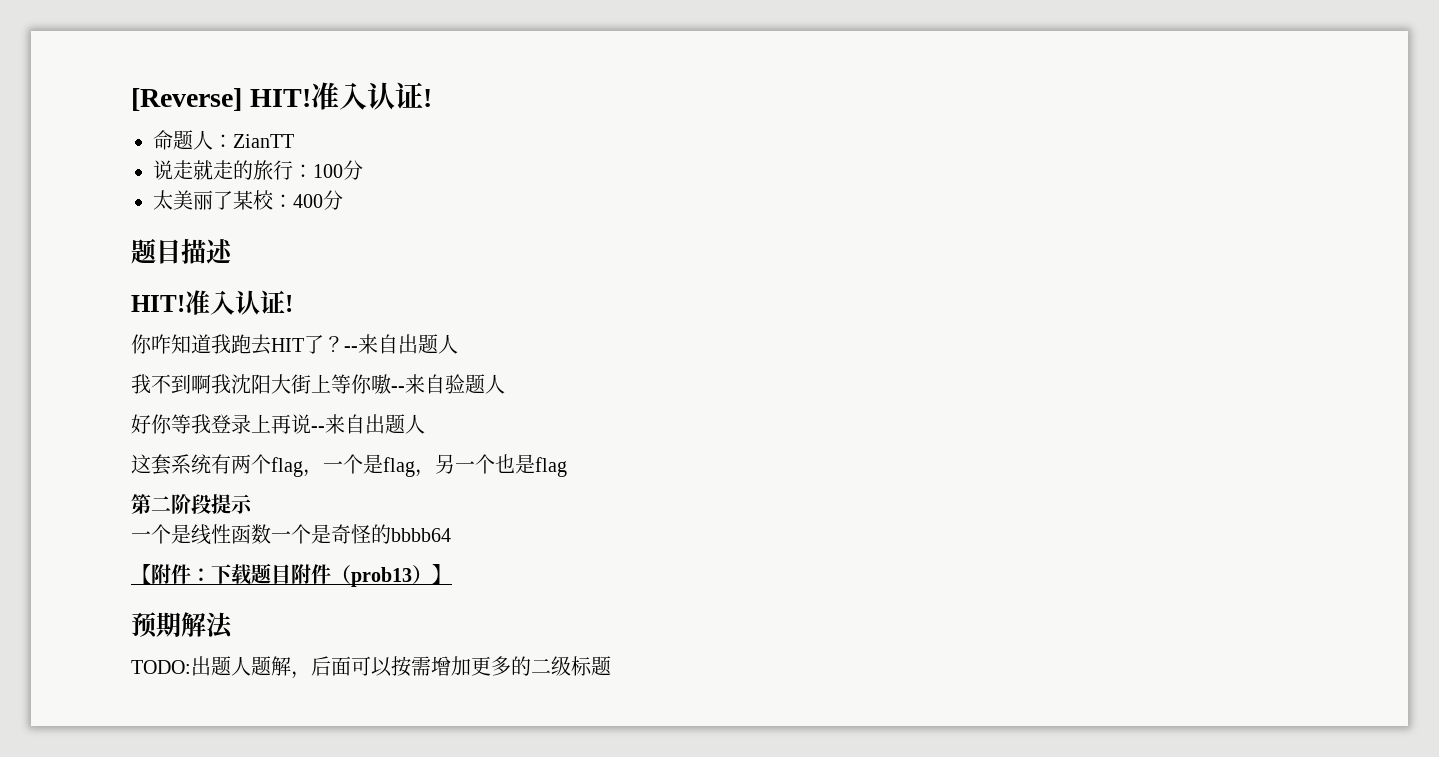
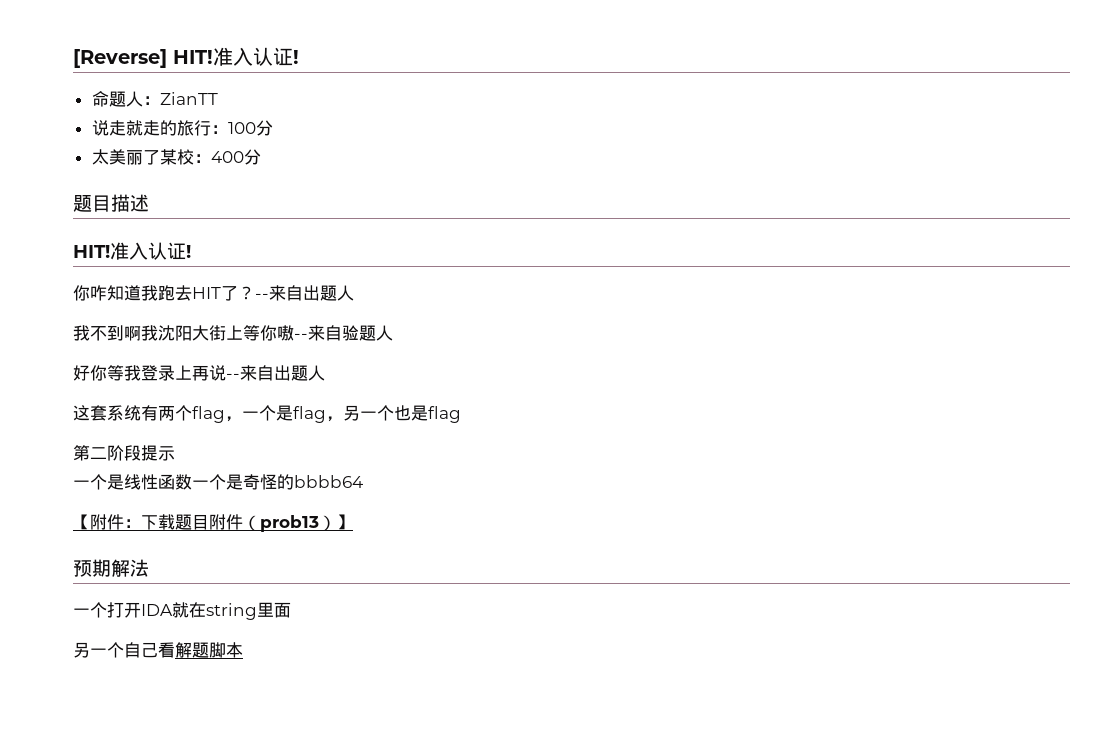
- TODO:出题人题解，后面可以按需增加更多的二级标题
+ 一个打开IDA就在string里面
+ 另一个自己看解题脚本

